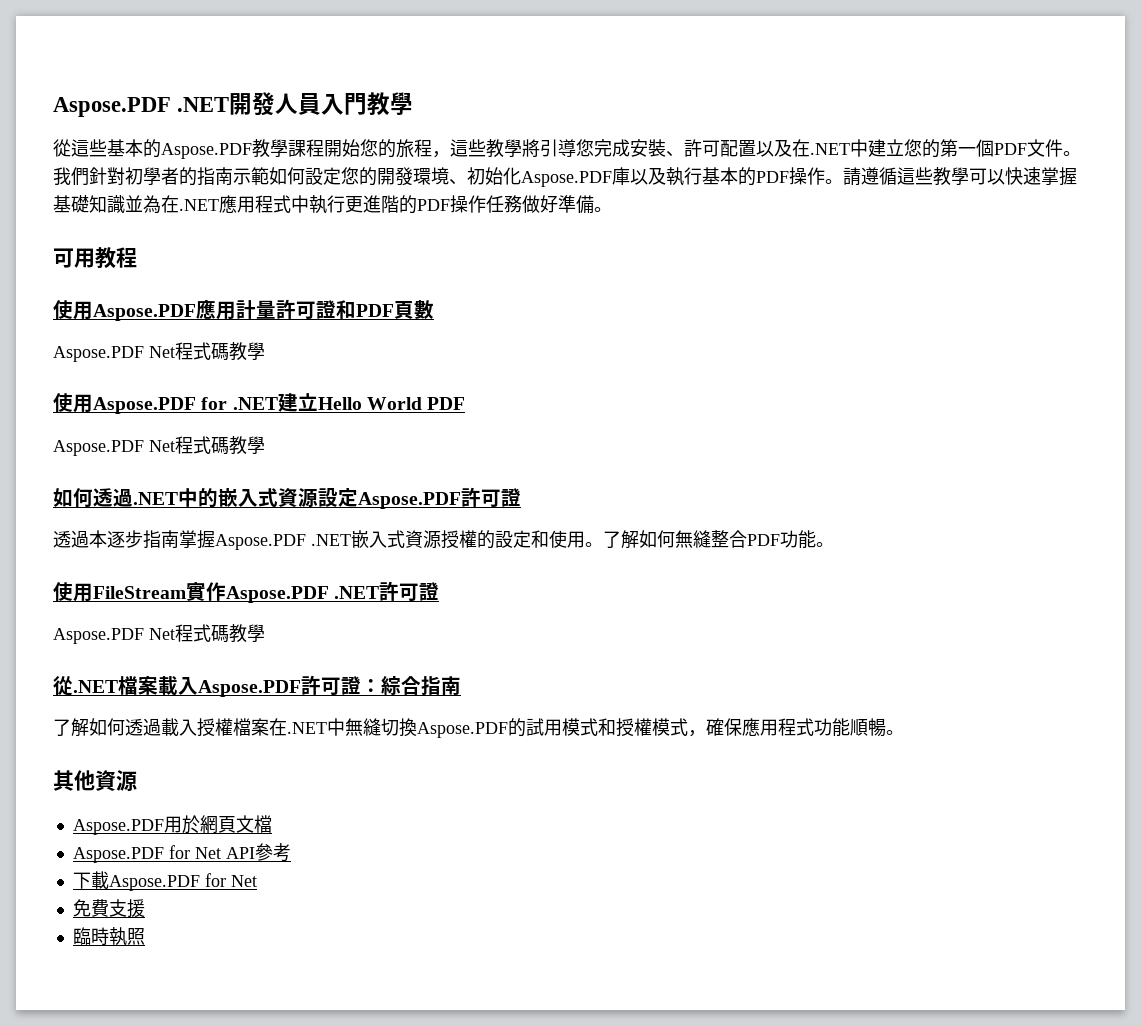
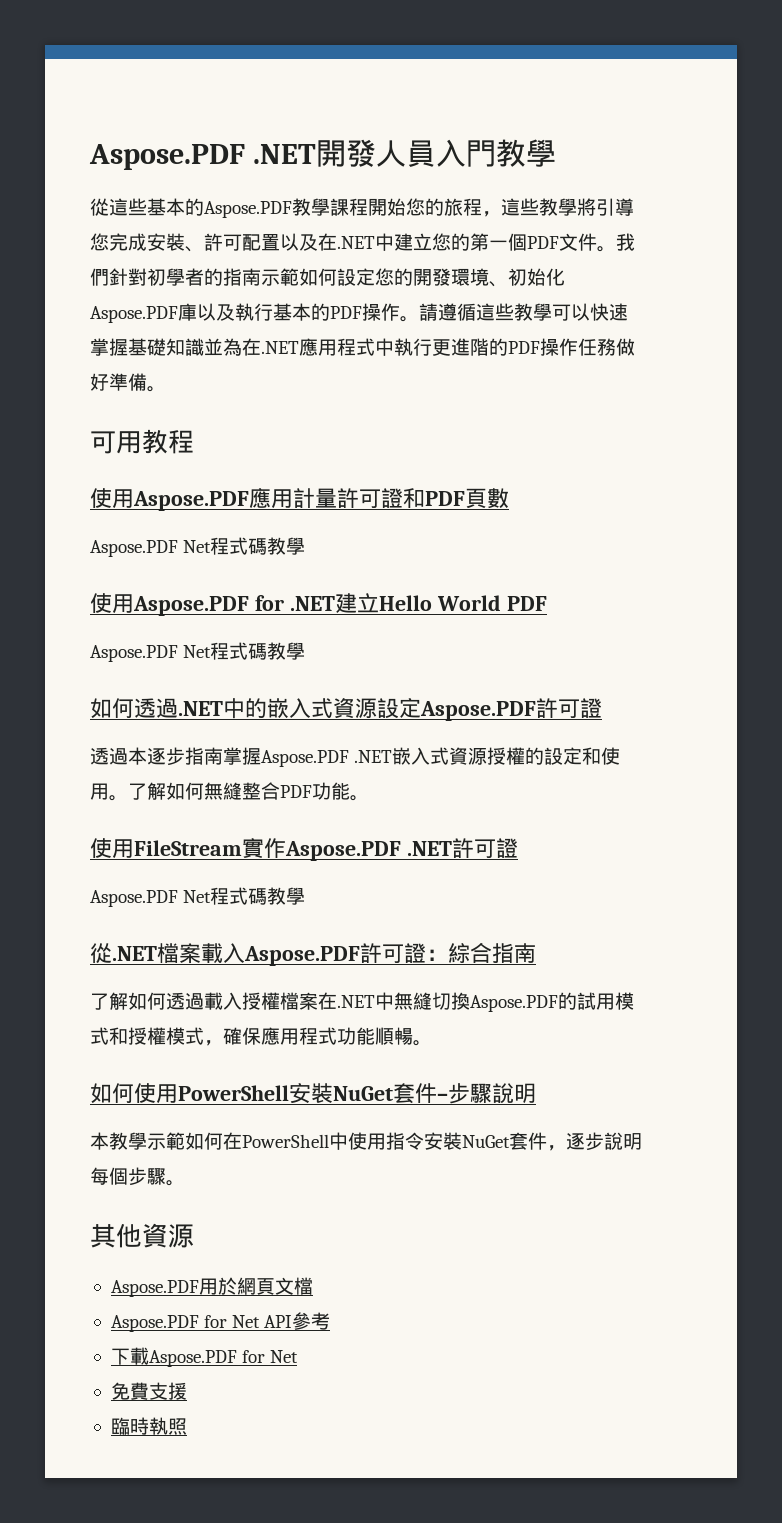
+ 如何使用PowerShell安裝NuGet套件–步驟說明
+ 本教學示範如何在PowerShell中使用指令安裝NuGet套件，逐步說明每個步驟。

